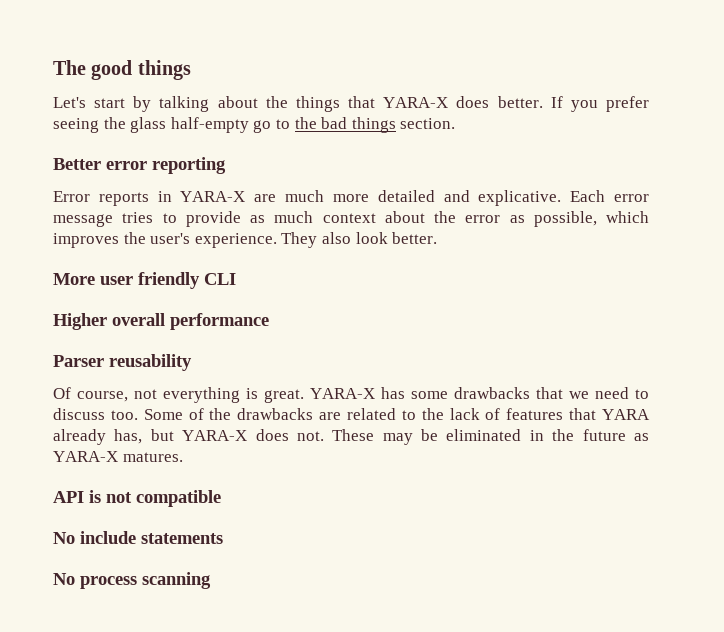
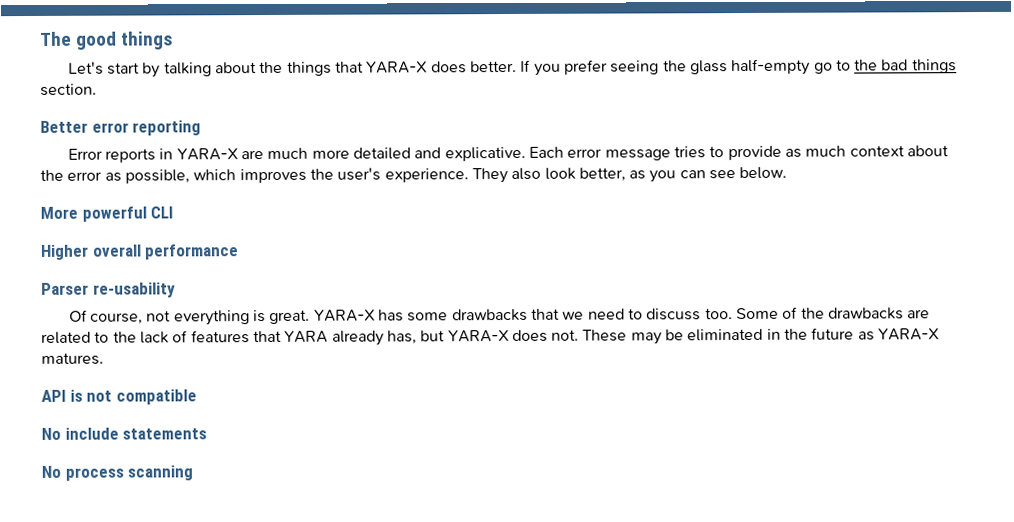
- They also look better.
+ They also look better, as you can see below.
- More user friendly CLI
+ More powerful CLI
- Parser reusability
+ Parser re-usability

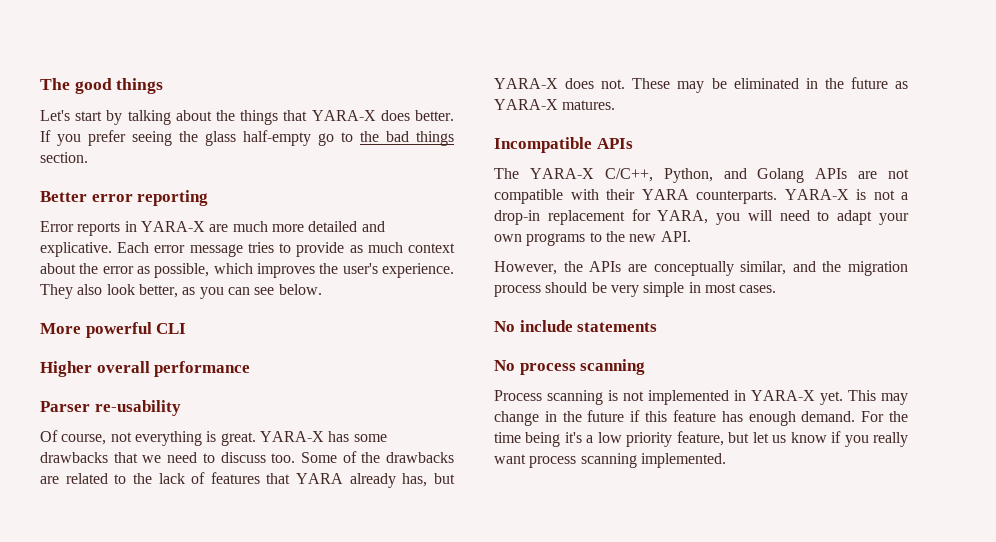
- API is not compatible
+ Incompatible APIs
+ The YARA-X C/C++, Python, and Golang APIs are not compatible with their YARA counterparts. YARA-X is not a drop-in replacement for YARA, you will need to adapt your own programs to the new API.
+ However, the APIs are conceptually similar, and the migration process should be very simple in most cases.
+ Process scanning is not implemented in YARA-X yet. This may change in the future if this feature has enough demand. For the time being it's a low priority feature, but let us know if you really want process scanning implemented.

